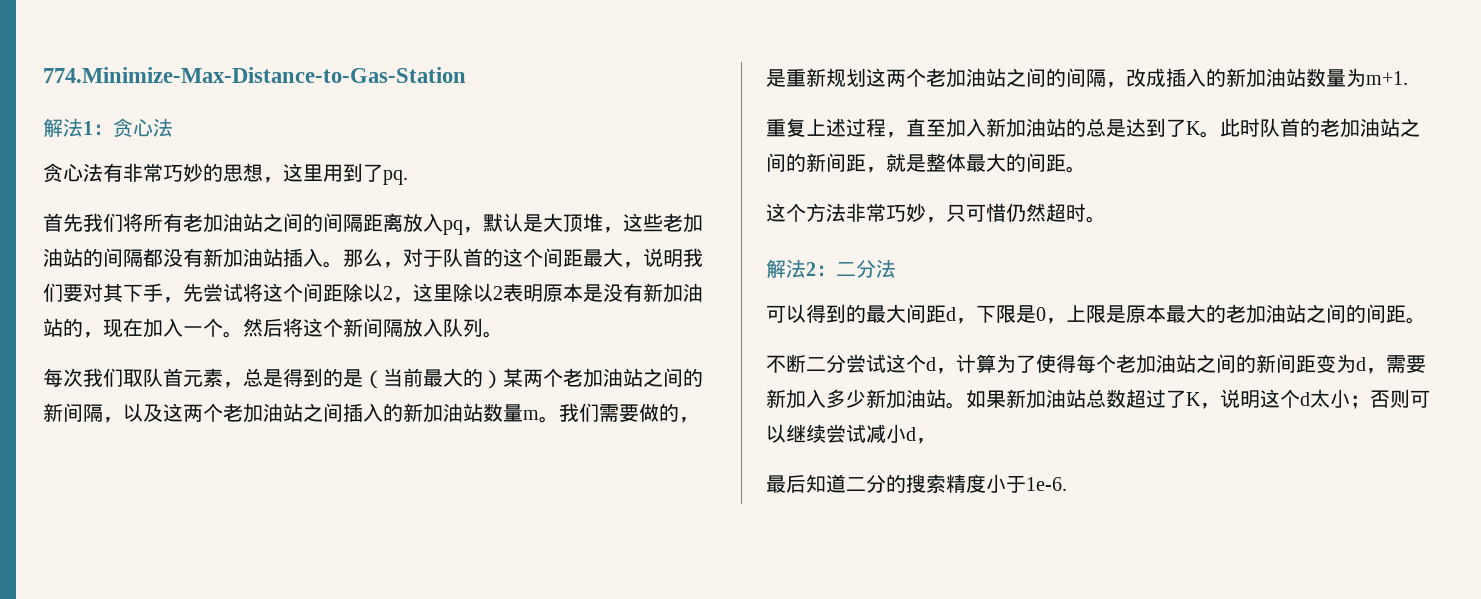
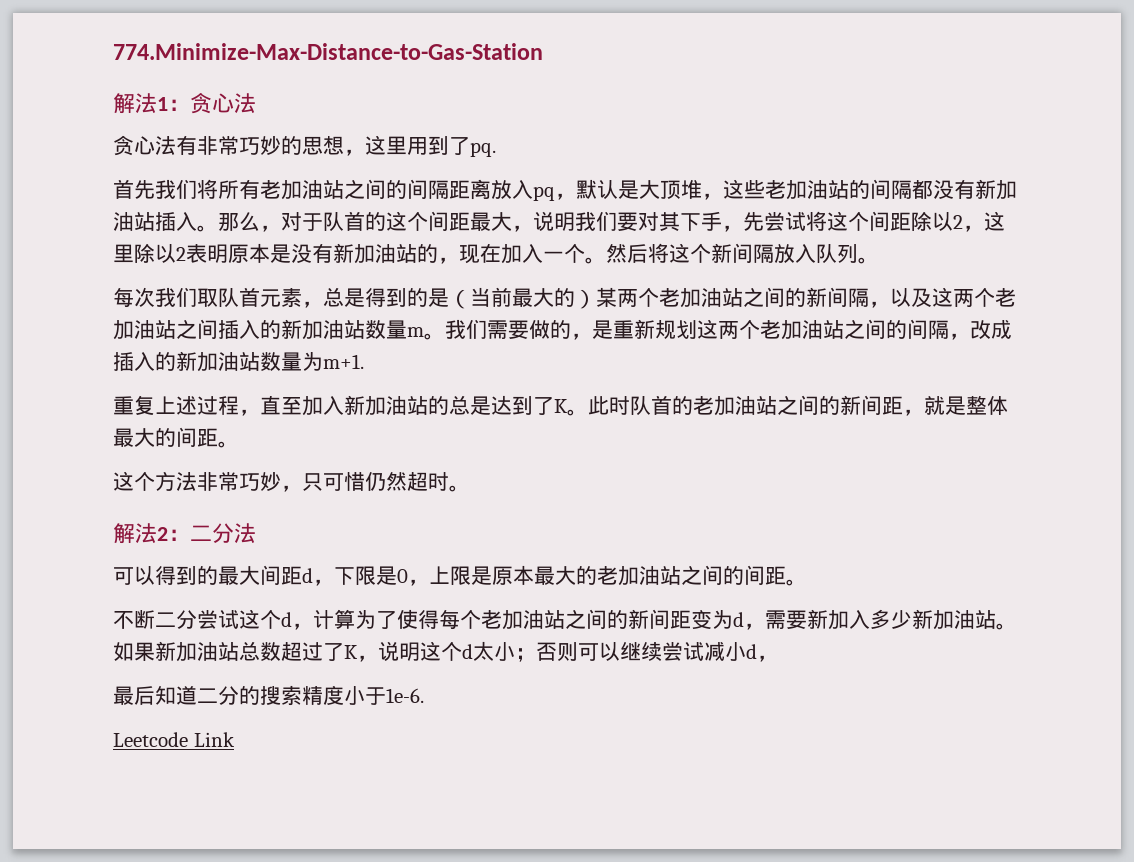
+ Leetcode Link

